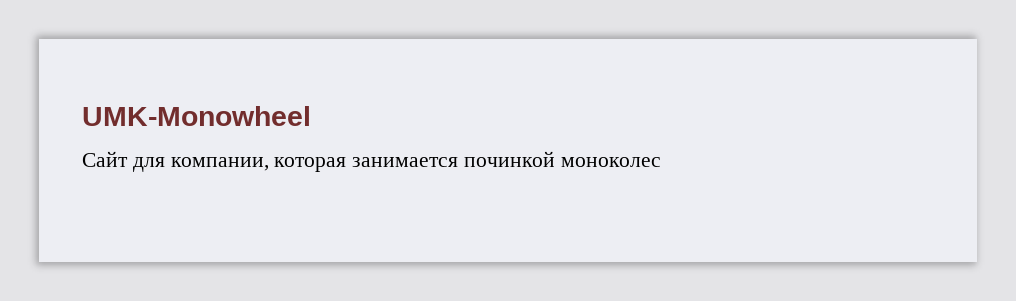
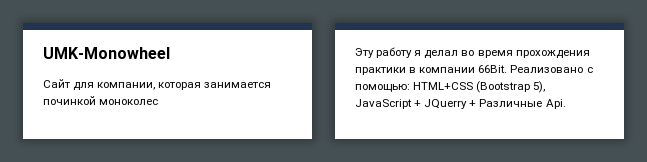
+ Эту работу я делал во время прохождения практики в компании 66Bit. Реализовано с помощью: HTML+CSS (Bootstrap 5), JavaScript + JQuerry + Различные Api.

